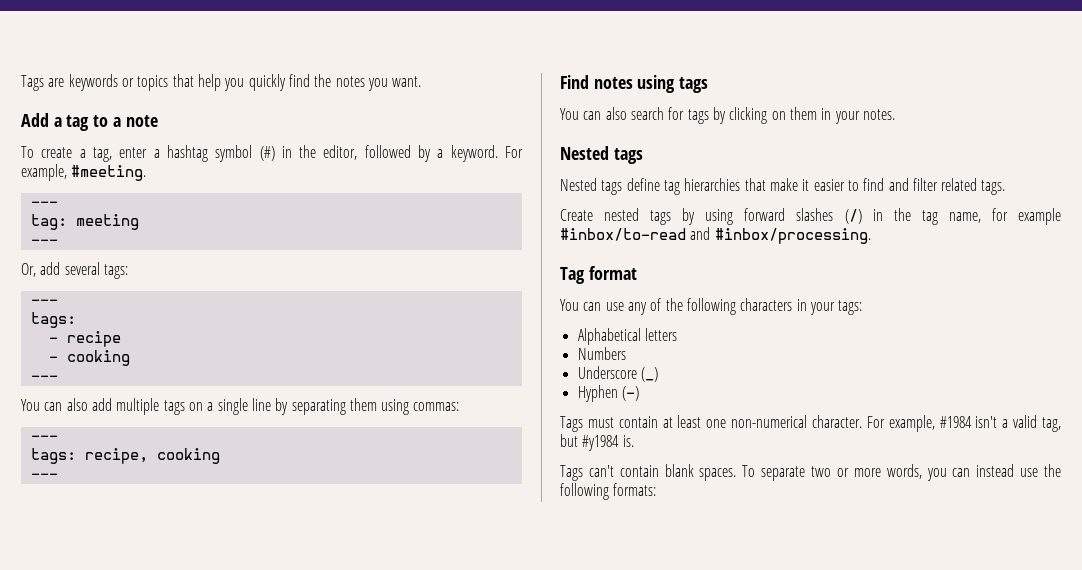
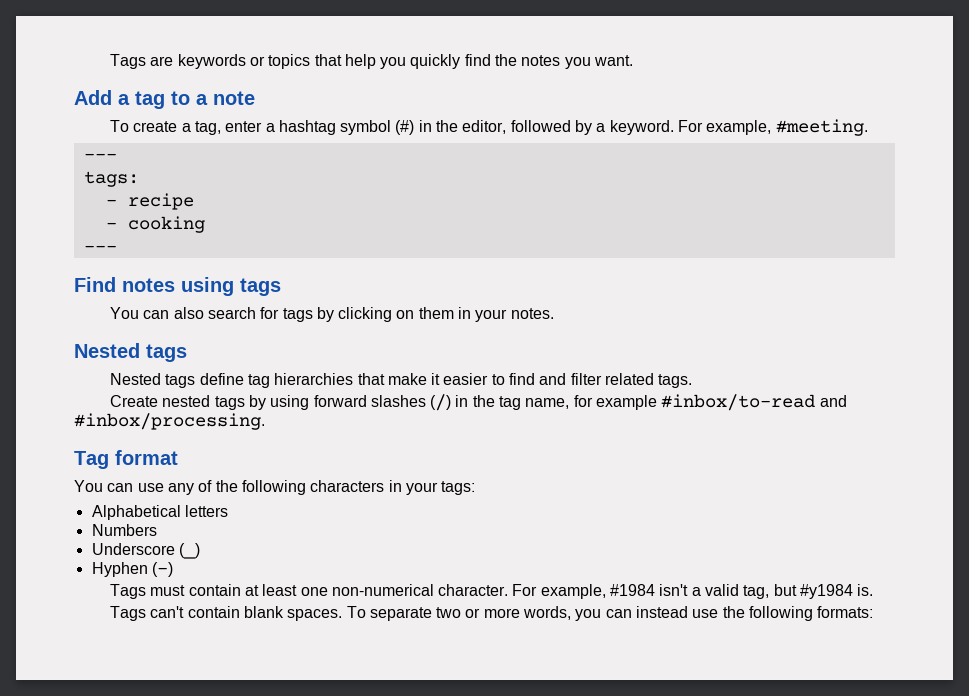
- tag: meeting
- ---
- Or, add several tags:
- ---
- You can also add multiple tags on a single line by separating them using commas:
- ---
- tags: recipe, cooking
- ---

